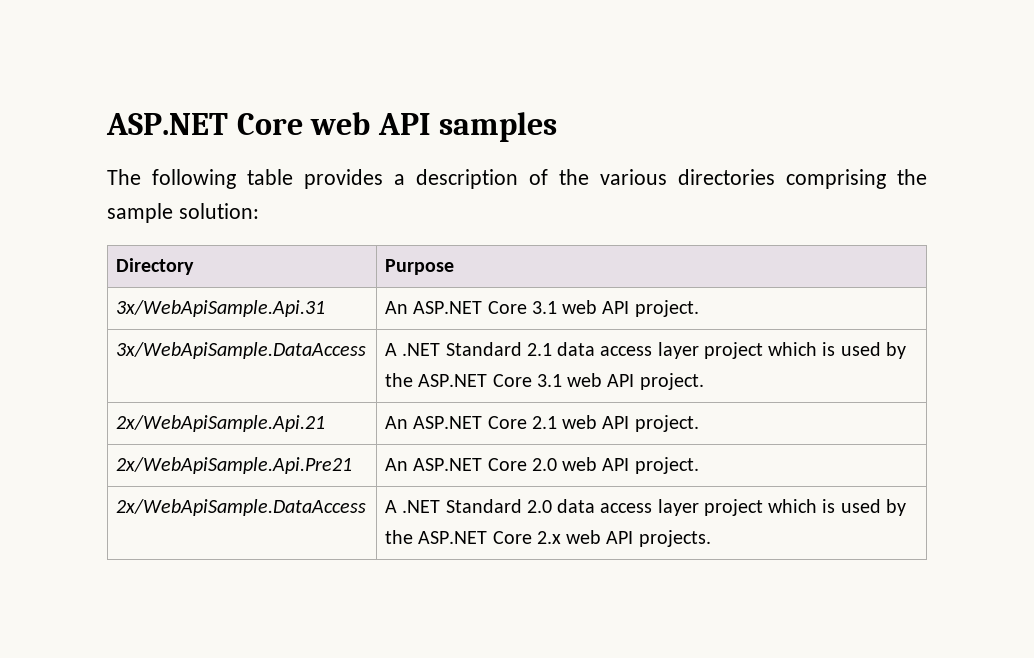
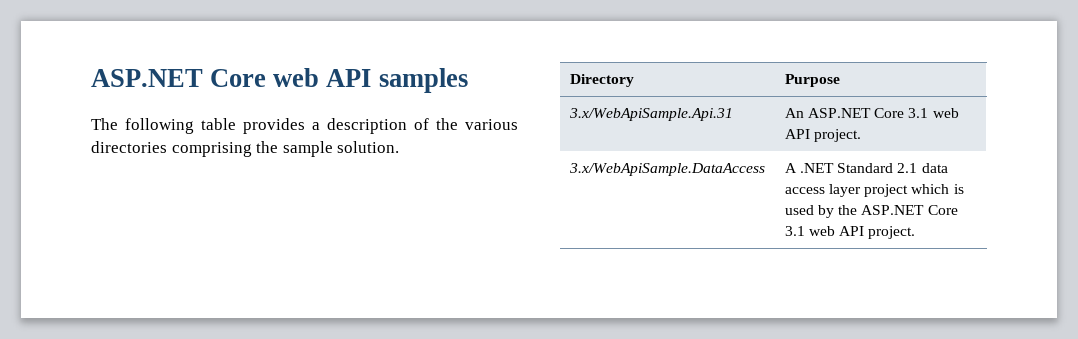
- The following table provides a description of the various directories comprising the sample solution:
+ The following table provides a description of the various directories comprising the sample solution.
- 3x/WebApiSample.Api.31 | An ASP.NET Core 3.1 web API project.
+ 3.x/WebApiSample.Api.31 | An ASP.NET Core 3.1 web API project.
- 3x/WebApiSample.DataAccess | A .NET Standard 2.1 data access layer project which is used by the ASP.NET Core 3.1 web API project.
+ 3.x/WebApiSample.DataAccess | A .NET Standard 2.1 data access layer project which is used by the ASP.NET Core 3.1 web API project.
- 2x/WebApiSample.Api.21 | An ASP.NET Core 2.1 web API project.
- 2x/WebApiSample.Api.Pre21 | An ASP.NET Core 2.0 web API project.
- 2x/WebApiSample.DataAccess | A .NET Standard 2.0 data access layer project which is used by the ASP.NET Core 2.x web API projects.

